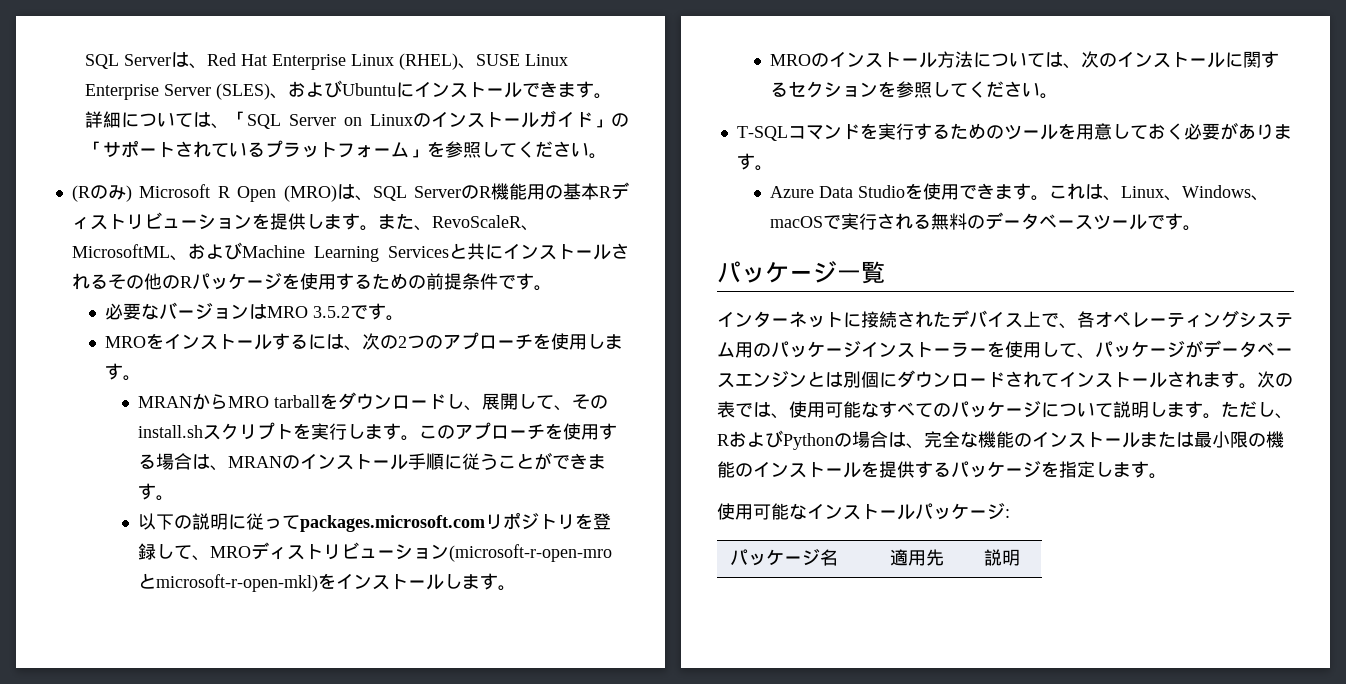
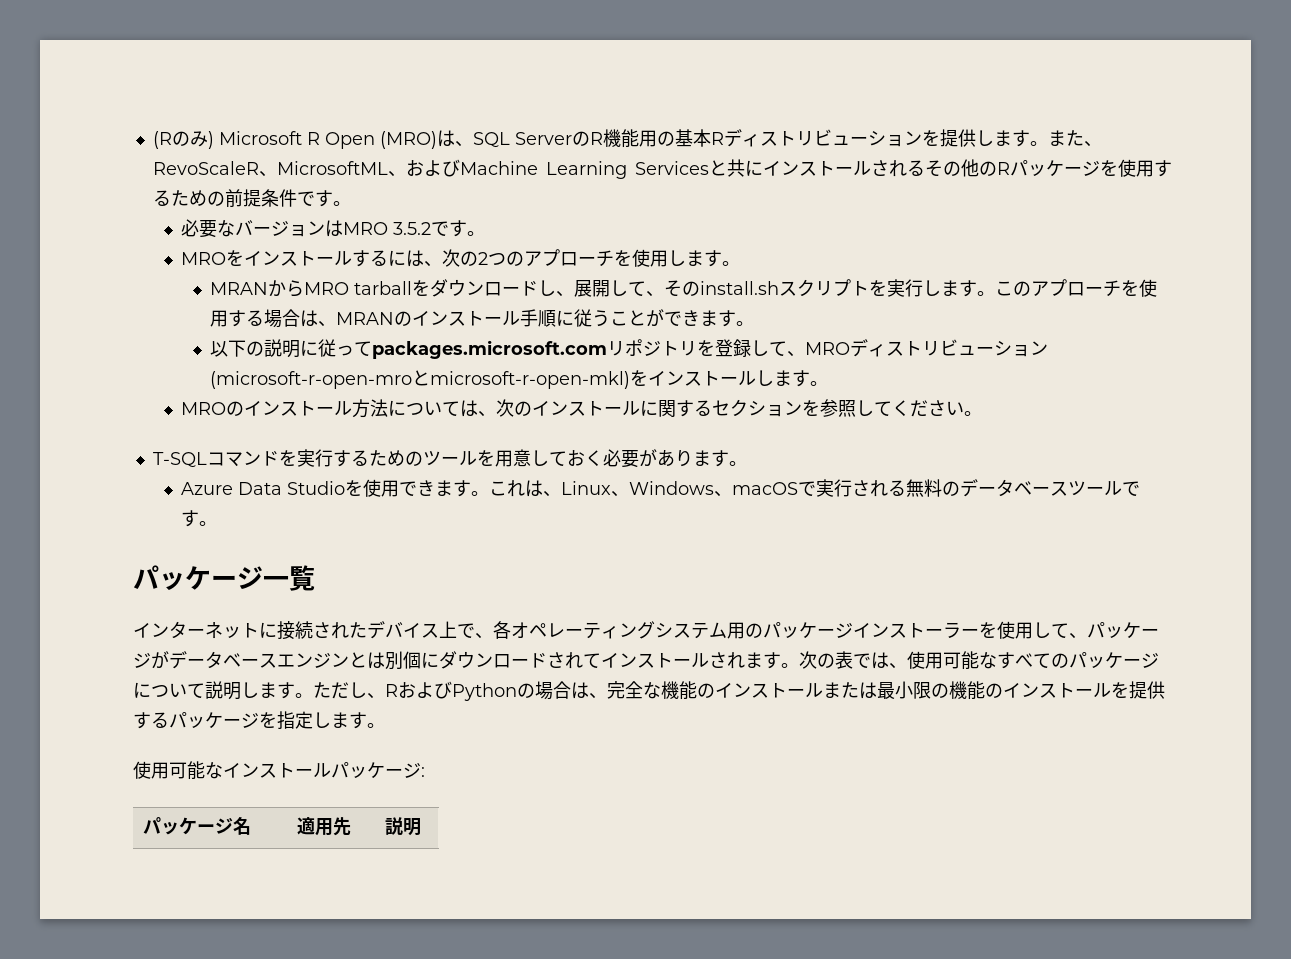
- SQL Serverは、Red Hat Enterprise Linux (RHEL)、SUSE Linux Enterprise Server (SLES)、およびUbuntuにインストールできます。詳細については、「SQL Server on Linuxのインストールガイド」の「サポートされているプラットフォーム」を参照してください。

